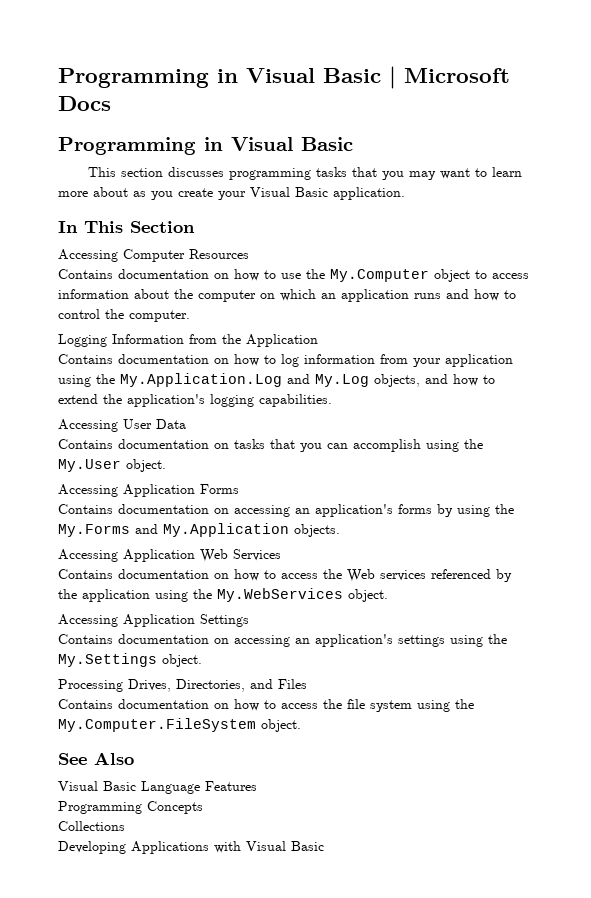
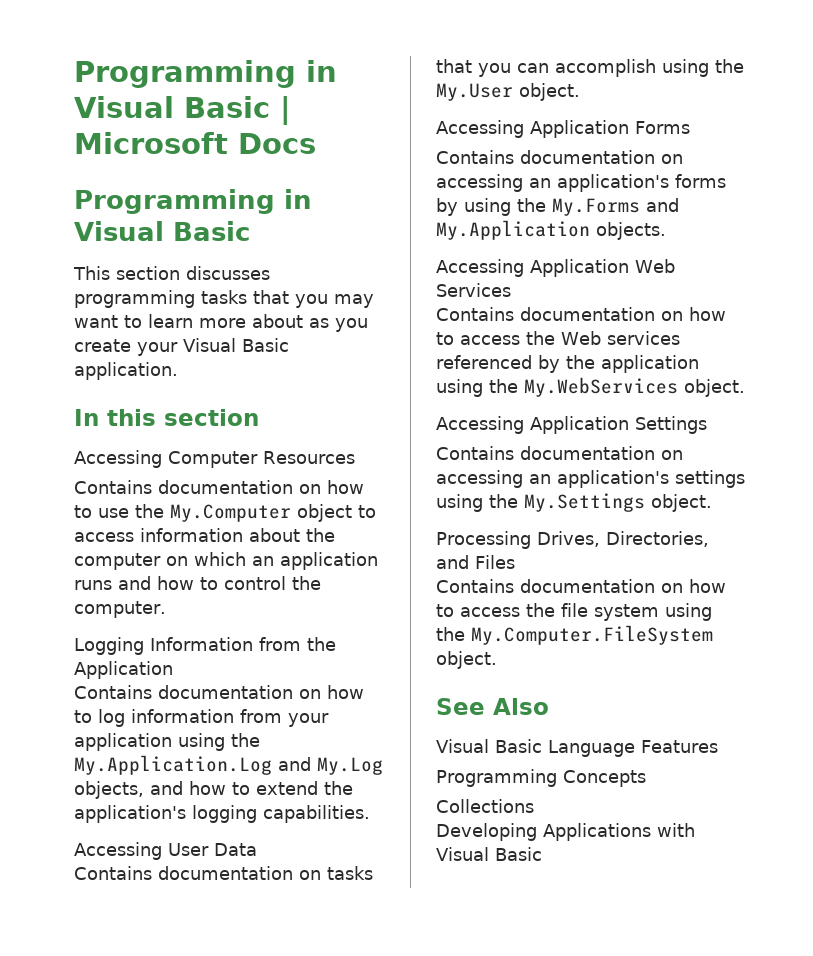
- In This Section
+ In this section

